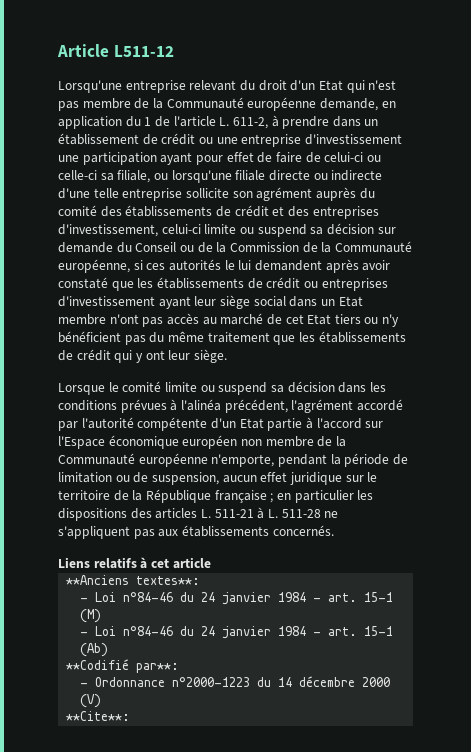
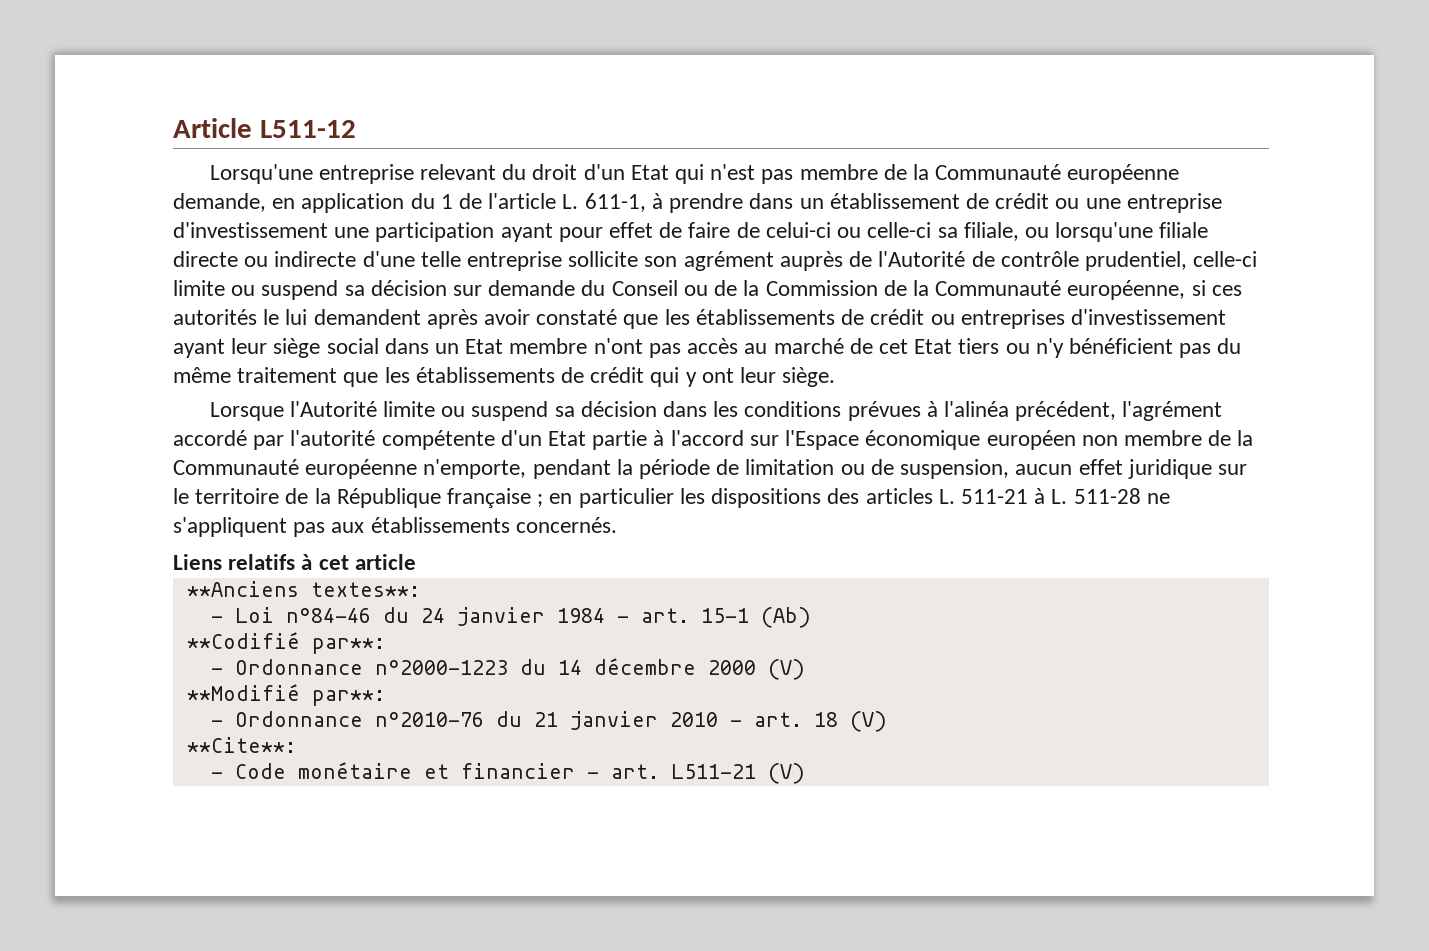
- Lorsqu'une entreprise relevant du droit d'un Etat qui n'est pas membre de la Communauté européenne demande, en application du 1 de l'article L. 611-2, à prendre dans un établissement de crédit ou une entreprise d'investissement une participation ayant pour effet de faire de celui-ci ou celle-ci sa filiale, ou lorsqu'une filiale directe ou indirecte d'une telle entreprise sollicite son agrément auprès du comité des établissements de crédit et des entreprises d'investissement, celui-ci limite ou suspend sa décision sur demande du Conseil ou de la Commission de la Communauté européenne, si ces autorités le lui demandent après avoir constaté que les établissements de crédit ou entreprises d'investissement ayant leur siège social dans un Etat membre n'ont pas accès au marché de cet Etat tiers ou n'y bénéficient pas du même traitement que les établissements de crédit qui y ont leur siège.
+ Lorsqu'une entreprise relevant du droit d'un Etat qui n'est pas membre de la Communauté européenne demande, en application du 1 de l'article L. 611-1, à prendre dans un établissement de crédit ou une entreprise d'investissement une participation ayant pour effet de faire de celui-ci ou celle-ci sa filiale, ou lorsqu'une filiale directe ou indirecte d'une telle entreprise sollicite son agrément auprès de l'Autorité de contrôle prudentiel, celle-ci limite ou suspend sa décision sur demande du Conseil ou de la Commission de la Communauté européenne, si ces autorités le lui demandent après avoir constaté que les établissements de crédit ou entreprises d'investissement ayant leur siège social dans un Etat membre n'ont pas accès au marché de cet Etat tiers ou n'y bénéficient pas du même traitement que les établissements de crédit qui y ont leur siège.
- Lorsque le comité limite ou suspend sa décision dans les conditions prévues à l'alinéa précédent, l'agrément accordé par l'autorité compétente d'un Etat partie à l'accord sur l'Espace économique européen non membre de la Communauté européenne n'emporte, pendant la période de limitation ou de suspension, aucun effet juridique sur le territoire de la République française ;
+ Lorsque l'Autorité limite ou suspend sa décision dans les conditions prévues à l'alinéa précédent, l'agrément accordé par l'autorité compétente d'un Etat partie à l'accord sur l'Espace économique européen non membre de la Communauté européenne n'emporte, pendant la période de limitation ou de suspension, aucun effet juridique sur le territoire de la République française ;
- - Loi n°84-46 du 24 janvier 1984 - art. 15-1 (M)
+ **Modifié par**:
+ - Ordonnance n°2010-76 du 21 janvier 2010 - art. 18 (V)
  **Cite**:
+ - Code monétaire et financier - art. L511-21 (V)

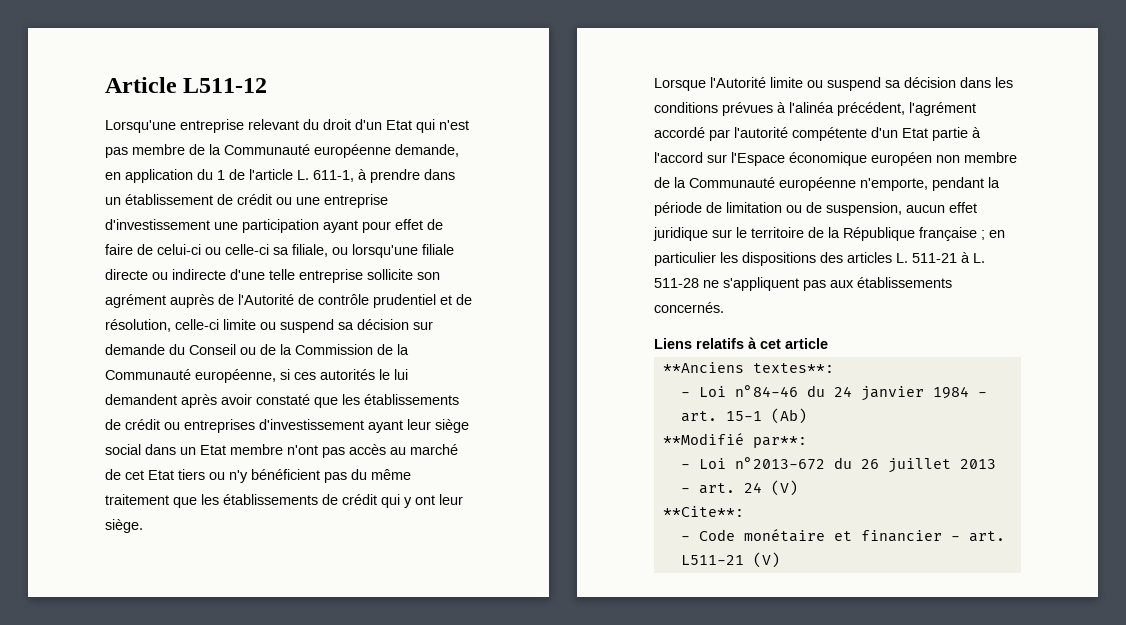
- Lorsqu'une entreprise relevant du droit d'un Etat qui n'est pas membre de la Communauté européenne demande, en application du 1 de l'article L. 611-1, à prendre dans un établissement de crédit ou une entreprise d'investissement une participation ayant pour effet de faire de celui-ci ou celle-ci sa filiale, ou lorsqu'une filiale directe ou indirecte d'une telle entreprise sollicite son agrément auprès de l'Autorité de contrôle prudentiel, celle-ci limite ou suspend sa décision sur demande du Conseil ou de la Commission de la Communauté européenne, si ces autorités le lui demandent après avoir constaté que les établissements de crédit ou entreprises d'investissement ayant leur siège social dans un Etat membre n'ont pas accès au marché de cet Etat tiers ou n'y bénéficient pas du même traitement que les établissements de crédit qui y ont leur siège.
+ Lorsqu'une entreprise relevant du droit d'un Etat qui n'est pas membre de la Communauté européenne demande, en application du 1 de l'article L. 611-1, à prendre dans un établissement de crédit ou une entreprise d'investissement une participation ayant pour effet de faire de celui-ci ou celle-ci sa filiale, ou lorsqu'une filiale directe ou indirecte d'une telle entreprise sollicite son agrément auprès de l'Autorité de contrôle prudentiel et de résolution, celle-ci limite ou suspend sa décision sur demande du Conseil ou de la Commission de la Communauté européenne, si ces autorités le lui demandent après avoir constaté que les établissements de crédit ou entreprises d'investissement ayant leur siège social dans un Etat membre n'ont pas accès au marché de cet Etat tiers ou n'y bénéficient pas du même traitement que les établissements de crédit qui y ont leur siège.
- **Codifié par**:
- - Ordonnance n°2000-1223 du 14 décembre 2000 (V)
  **Modifié par**:
- - Ordonnance n°2010-76 du 21 janvier 2010 - art. 18 (V)
+ - Loi n°2013-672 du 26 juillet 2013 - art. 24 (V)

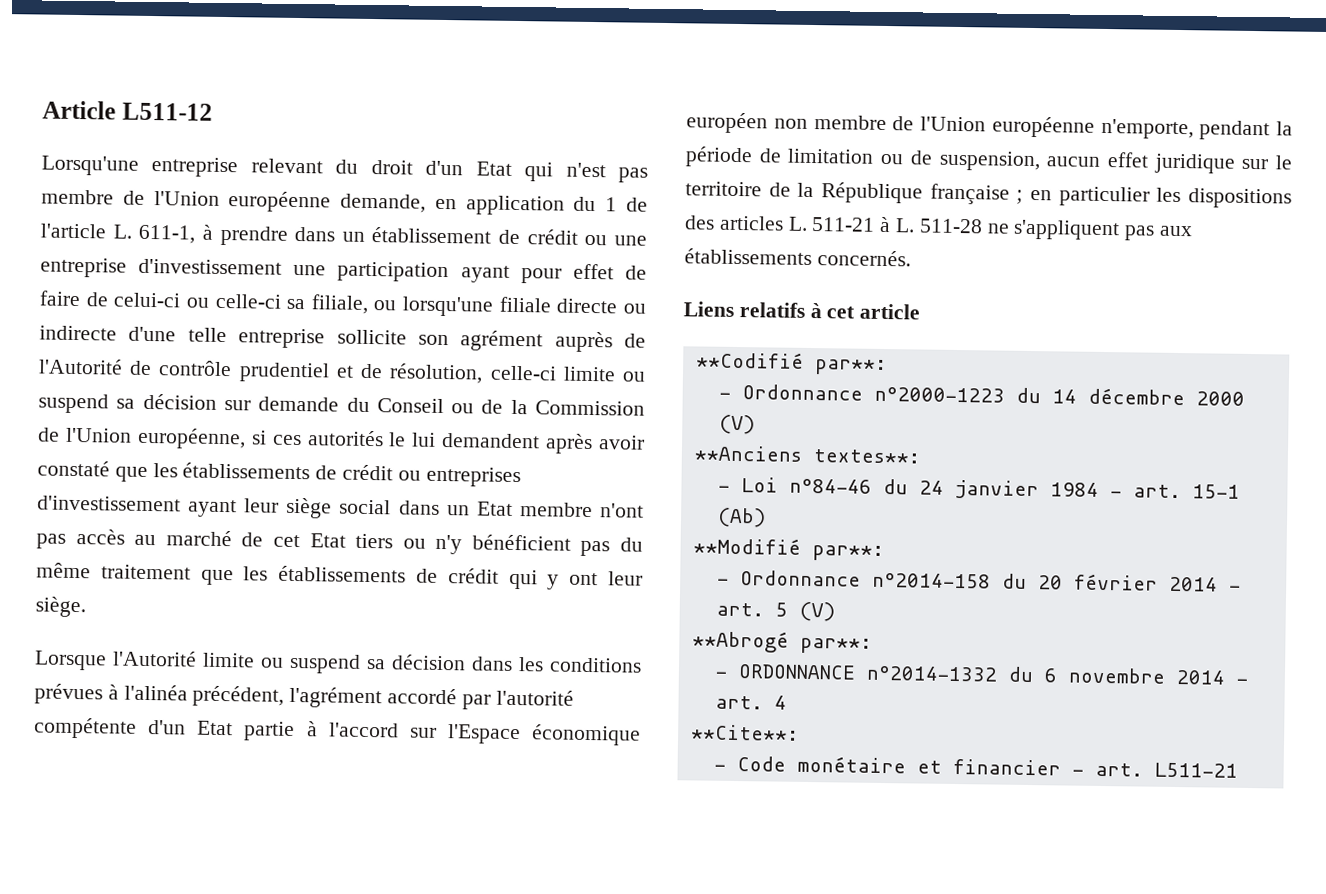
- Lorsqu'une entreprise relevant du droit d'un Etat qui n'est pas membre de la Communauté européenne demande, en application du 1 de l'article L. 611-1, à prendre dans un établissement de crédit ou une entreprise d'investissement une participation ayant pour effet de faire de celui-ci ou celle-ci sa filiale, ou lorsqu'une filiale directe ou indirecte d'une telle entreprise sollicite son agrément auprès de l'Autorité de contrôle prudentiel et de résolution, celle-ci limite ou suspend sa décision sur demande du Conseil ou de la Commission de la Communauté européenne, si ces autorités le lui demandent après avoir constaté que les établissements de crédit ou entreprises d'investissement ayant leur siège social dans un Etat membre n'ont pas accès au marché de cet Etat tiers ou n'y bénéficient pas du même traitement que les établissements de crédit qui y ont leur siège.
+ Lorsqu'une entreprise relevant du droit d'un Etat qui n'est pas membre de l'Union européenne demande, en application du 1 de l'article L. 611-1, à prendre dans un établissement de crédit ou une entreprise d'investissement une participation ayant pour effet de faire de celui-ci ou celle-ci sa filiale, ou lorsqu'une filiale directe ou indirecte d'une telle entreprise sollicite son agrément auprès de l'Autorité de contrôle prudentiel et de résolution, celle-ci limite ou suspend sa décision sur demande du Conseil ou de la Commission de l'Union européenne, si ces autorités le lui demandent après avoir constaté que les établissements de crédit ou entreprises d'investissement ayant leur siège social dans un Etat membre n'ont pas accès au marché de cet Etat tiers ou n'y bénéficient pas du même traitement que les établissements de crédit qui y ont leur siège.
- Lorsque l'Autorité limite ou suspend sa décision dans les conditions prévues à l'alinéa précédent, l'agrément accordé par l'autorité compétente d'un Etat partie à l'accord sur l'Espace économique européen non membre de la Communauté européenne n'emporte, pendant la période de limitation ou de suspension, aucun effet juridique sur le territoire de la République française ;
+ Lorsque l'Autorité limite ou suspend sa décision dans les conditions prévues à l'alinéa précédent, l'agrément accordé par l'autorité compétente d'un Etat partie à l'accord sur l'Espace économique européen non membre de l'Union européenne n'emporte, pendant la période de limitation ou de suspension, aucun effet juridique sur le territoire de la République française ;
+ **Codifié par**:
+ - Ordonnance n°2000-1223 du 14 décembre 2000 (V)
- - Loi n°2013-672 du 26 juillet 2013 - art. 24 (V)
+ - Ordonnance n°2014-158 du 20 février 2014 - art. 5 (V)
+ **Abrogé par**:
+ - ORDONNANCE n°2014-1332 du 6 novembre 2014 - art. 4
- - Code monétaire et financier - art. L511-21 (V)
+ - Code monétaire et financier - art. L511-21

